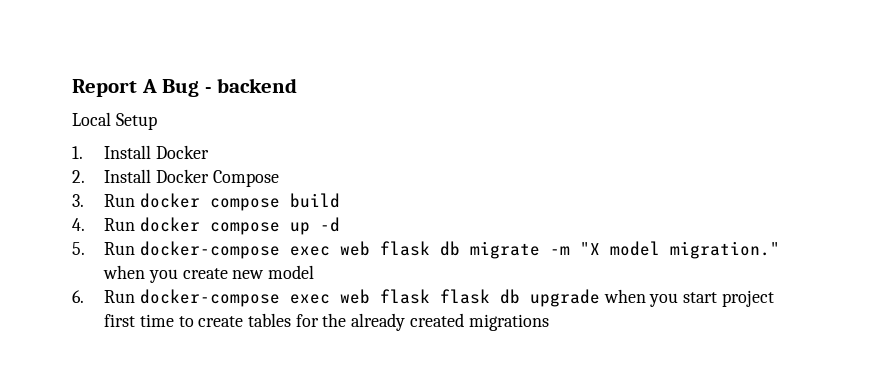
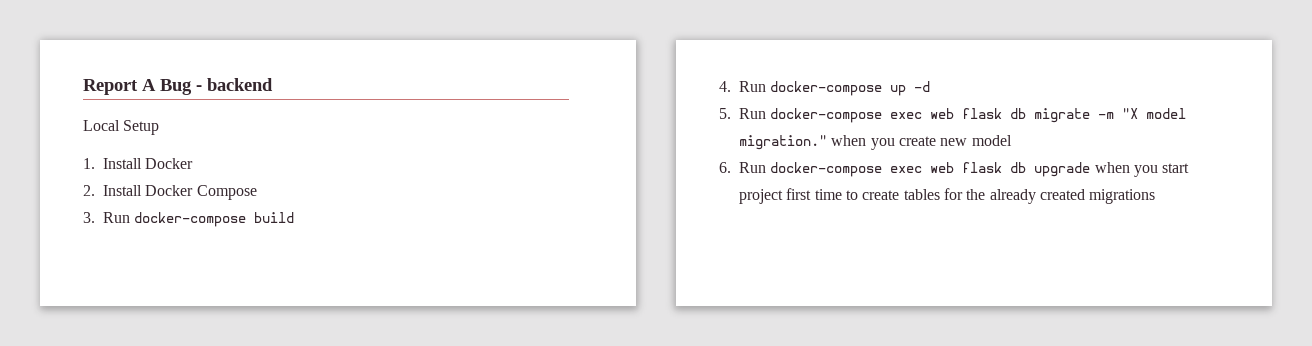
- 3. Run docker compose build
+ 3. Run docker-compose build
- 4. Run docker compose up -d
+ 4. Run docker-compose up -d
- 6. Run docker-compose exec web flask flask db upgrade when you start project first time to create tables for the already created migrations
+ 6. Run docker-compose exec web flask db upgrade when you start project first time to create tables for the already created migrations

